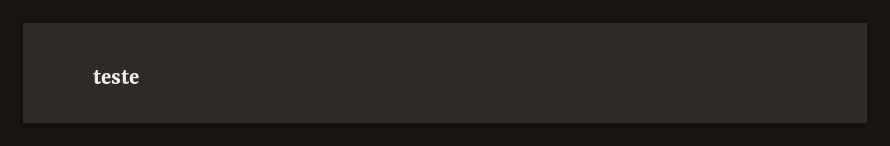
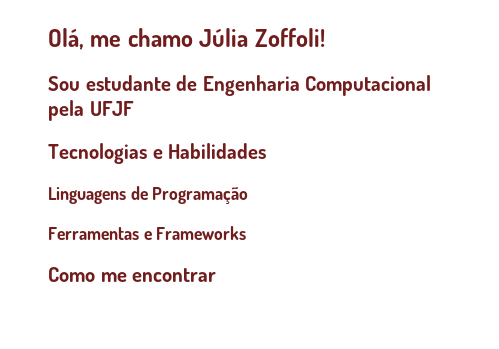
- teste
+ Olá, me chamo Júlia Zoffoli!
+ Sou estudante de Engenharia Computacional pela UFJF
+ Tecnologias e Habilidades
+ Linguagens de Programação
+ Ferramentas e Frameworks
+ Como me encontrar

